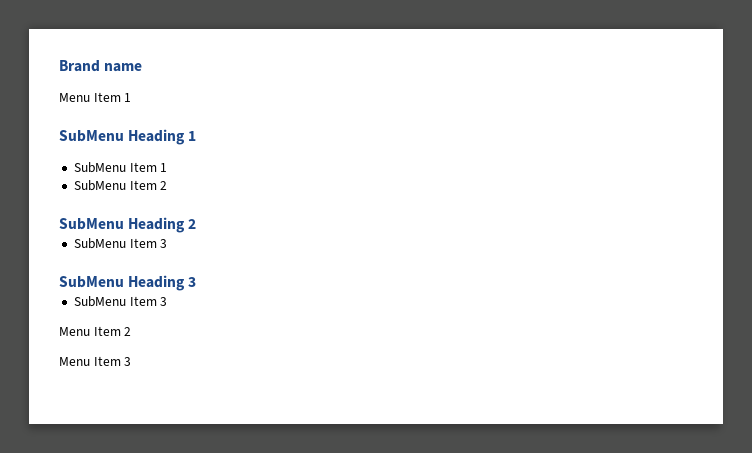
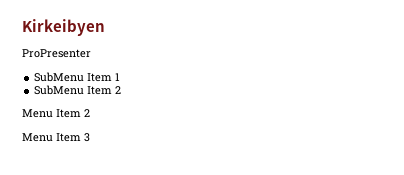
- Brand name
- Menu Item 1
- SubMenu Heading 1
+ Kirkeibyen
+ ProPresenter
- SubMenu Heading 2
- SubMenu Item 3
- SubMenu Heading 3
- SubMenu Item 3

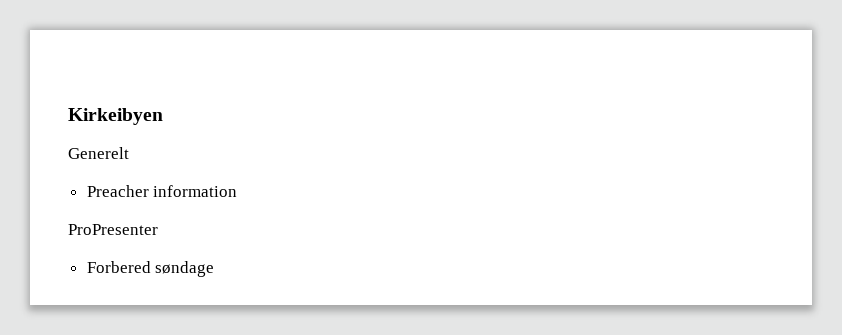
+ Generelt
+ Preacher information
  ProPresenter
- SubMenu Item 1
- SubMenu Item 2
- Menu Item 2
- Menu Item 3
+ Forbered søndage

